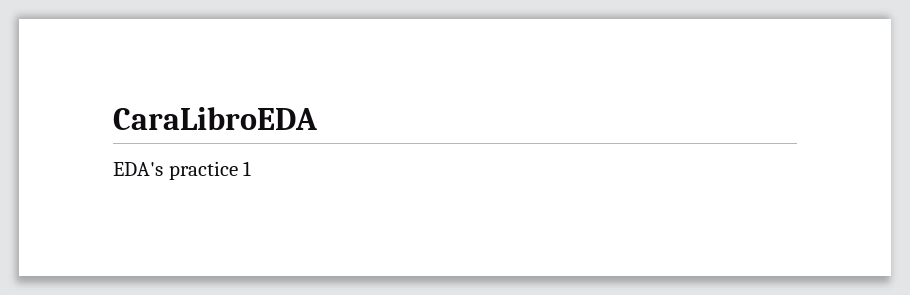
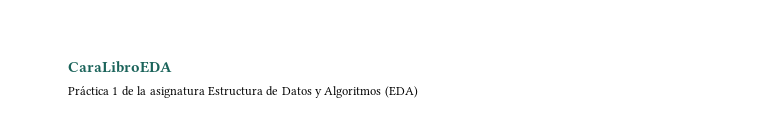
- EDA's practice 1
+ Práctica 1 de la asignatura Estructura de Datos y Algoritmos (EDA)

